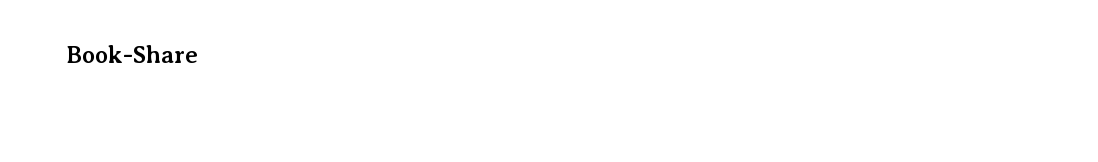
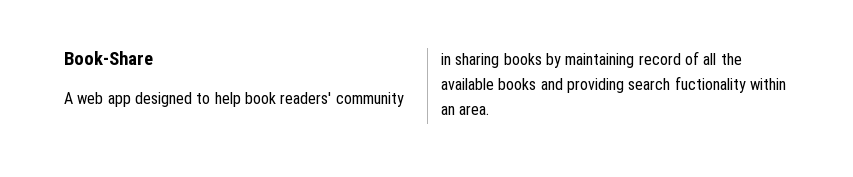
+ A web app designed to help book readers' community in sharing books by maintaining record of all the available books and providing search fuctionality within an area.

